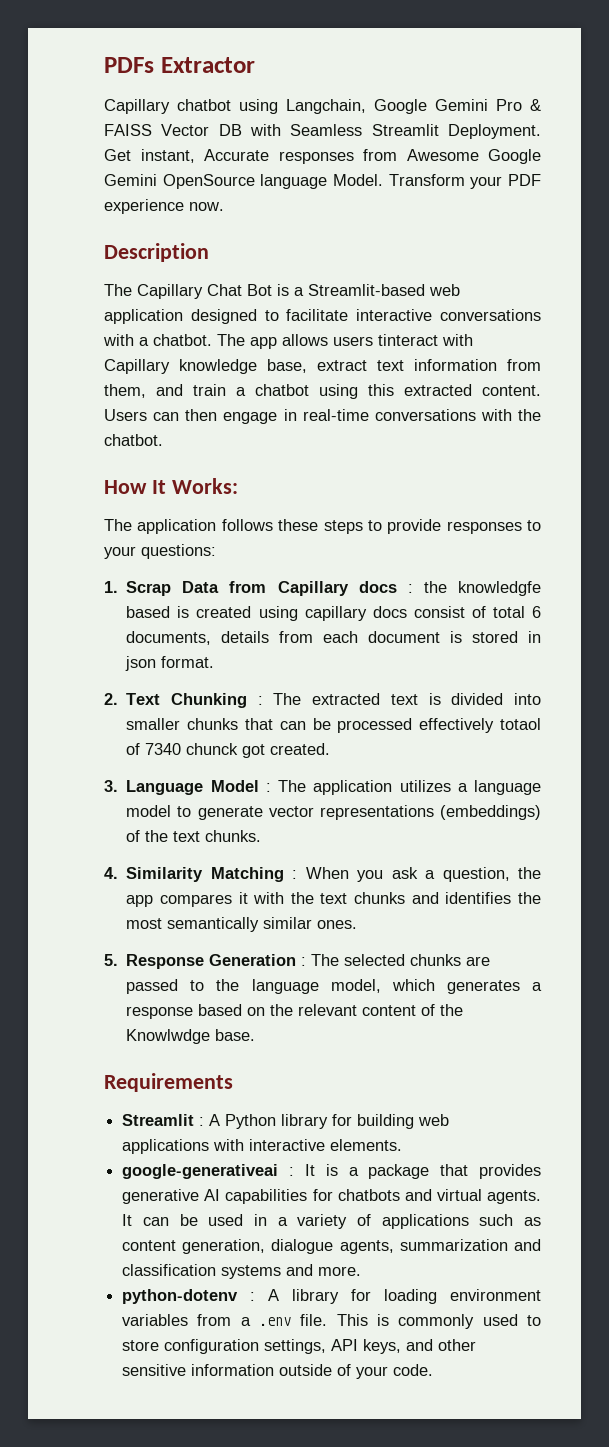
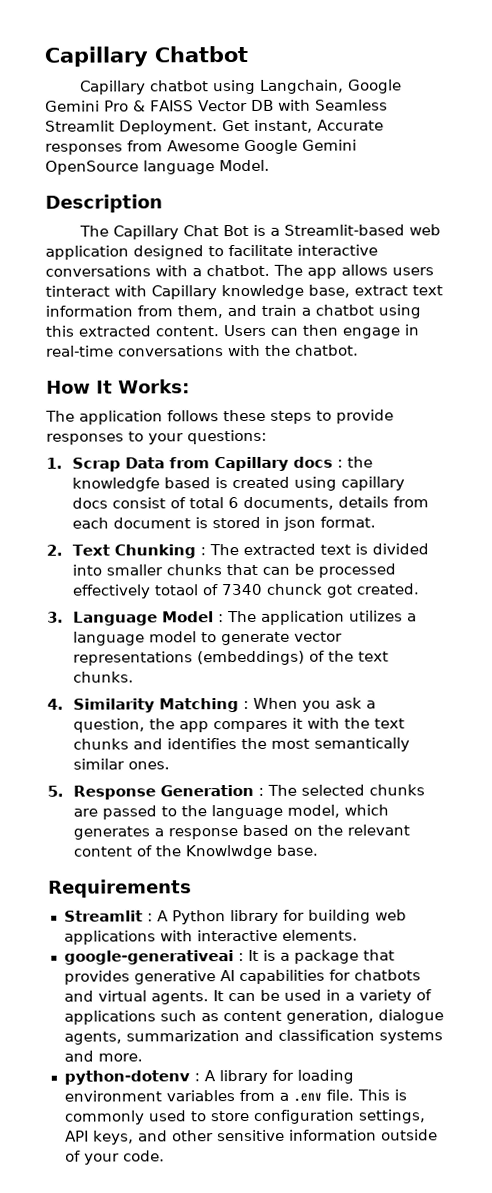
- PDFs Extractor
+ Capillary Chatbot
- Transform your PDF experience now.

